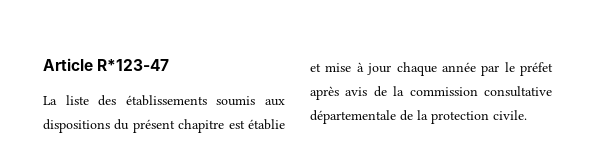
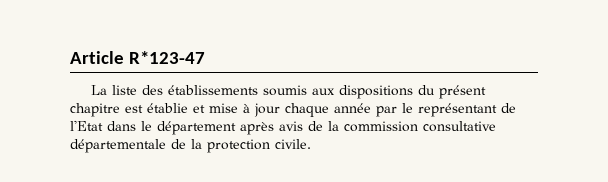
- La liste des établissements soumis aux dispositions du présent chapitre est établie et mise à jour chaque année par le préfet après avis de la commission consultative départementale de la protection civile.
+ La liste des établissements soumis aux dispositions du présent chapitre est établie et mise à jour chaque année par le représentant de l'Etat dans le département après avis de la commission consultative départementale de la protection civile.

